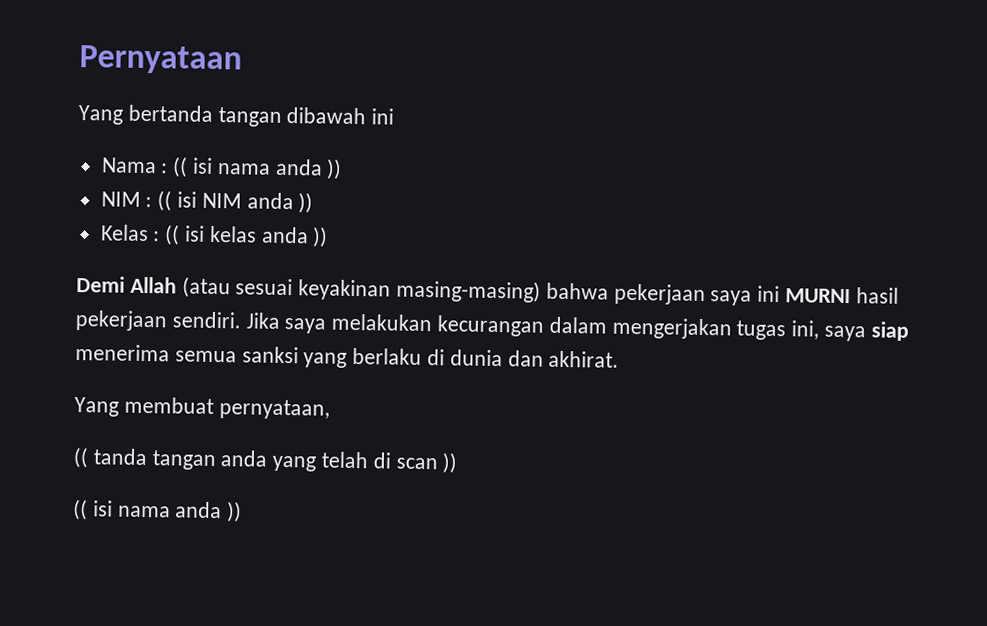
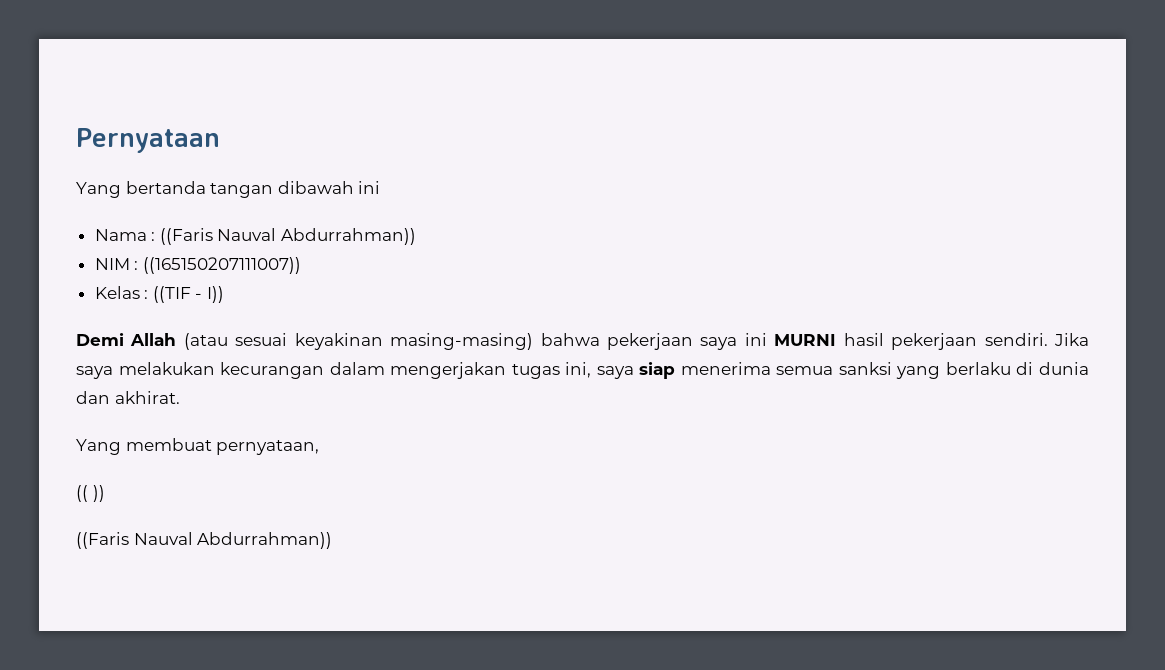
- Nama : (( isi nama anda ))
- NIM : (( isi NIM anda ))
- Kelas : (( isi kelas anda ))
+ Nama : ((Faris Nauval Abdurrahman))
+ NIM : ((165150207111007))
+ Kelas : ((TIF - I))
- (( tanda tangan anda yang telah di scan ))
- (( isi nama anda ))
+ (( ))
+ ((Faris Nauval Abdurrahman))

